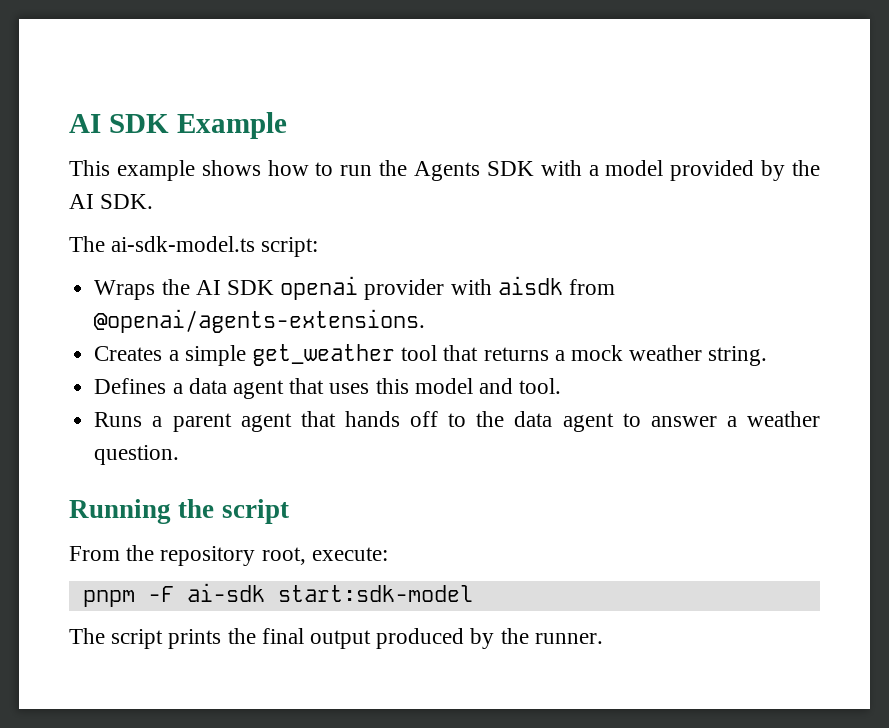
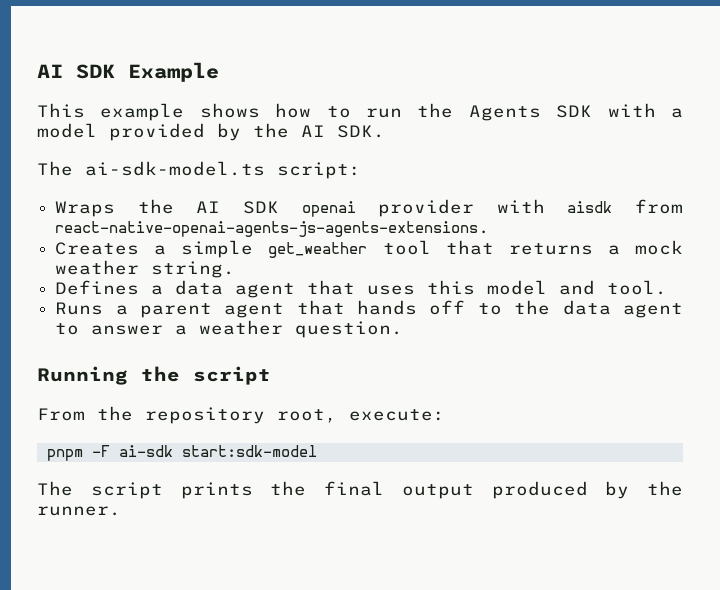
- Wraps the AI SDK openai provider with aisdk from @openai/agents-extensions.
+ Wraps the AI SDK openai provider with aisdk from react-native-openai-agents-js-agents-extensions.

